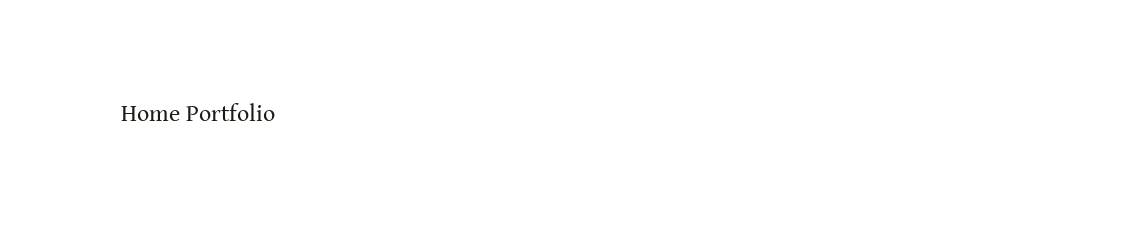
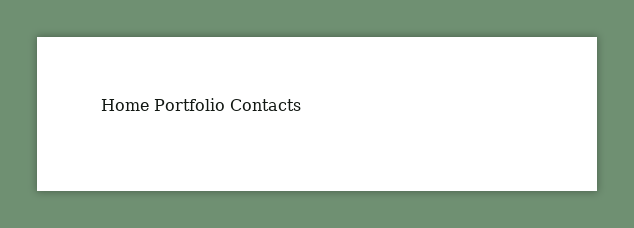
- Home Portfolio
+ Home Portfolio Contacts

